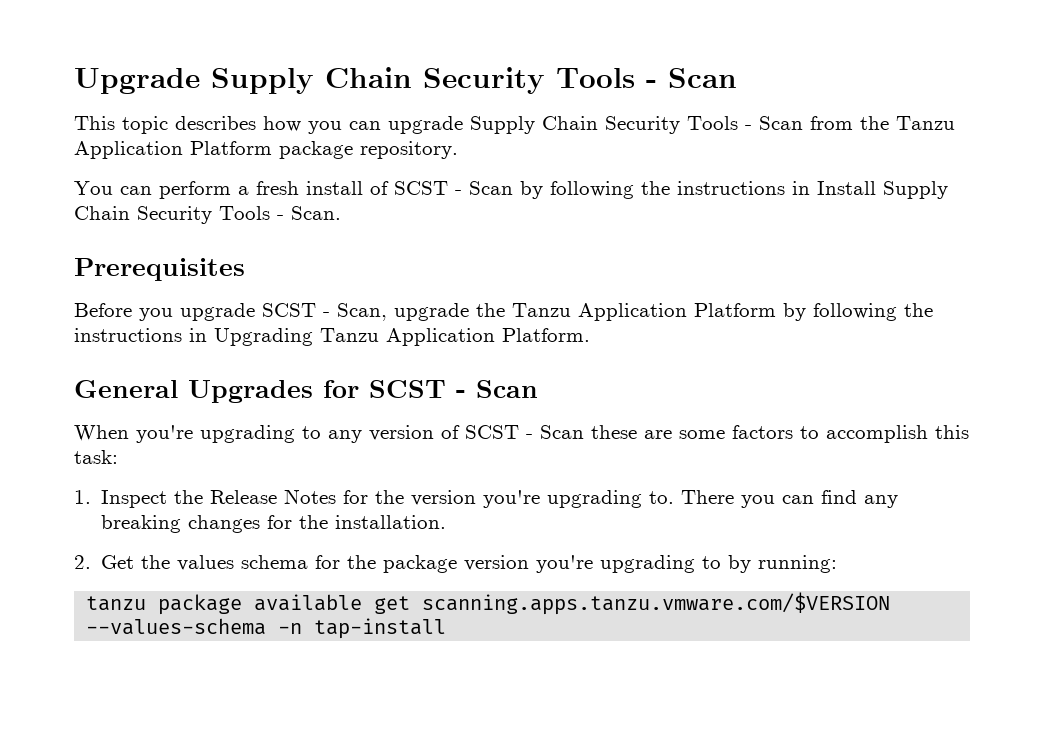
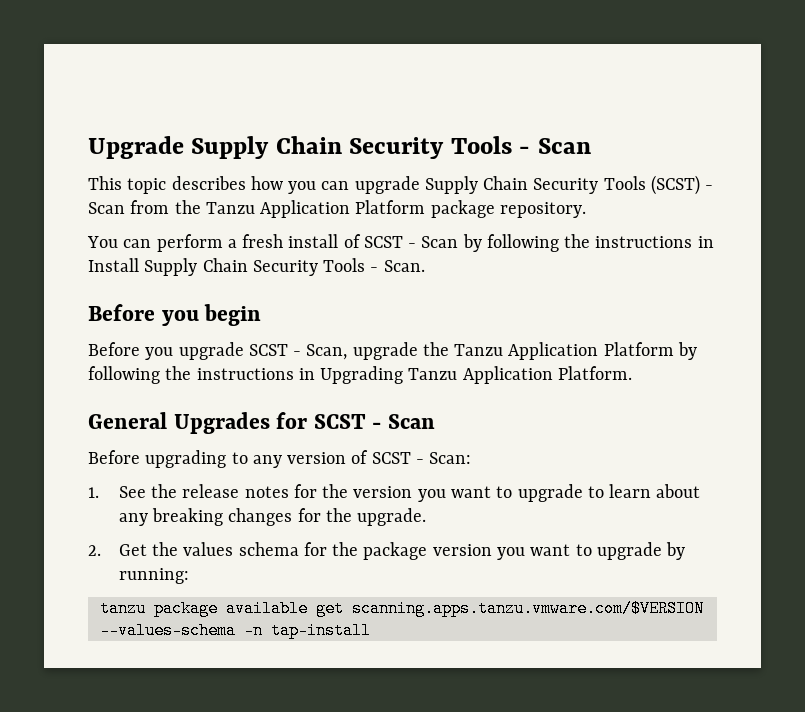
- This topic describes how you can upgrade Supply Chain Security Tools - Scan from the Tanzu Application Platform package repository.
+ This topic describes how you can upgrade Supply Chain Security Tools (SCST) - Scan from the Tanzu Application Platform package repository.
- Prerequisites
+ Before you begin
- When you're upgrading to any version of SCST - Scan these are some factors to accomplish this task:
- 1. Inspect the Release Notes for the version you're upgrading to. There you can find any breaking changes for the installation.
+ Before upgrading to any version of SCST - Scan:
+ 1. See the release notes for the version you want to upgrade to learn about any breaking changes for the upgrade.
- 2. Get the values schema for the package version you're upgrading to by running:
+ 2. Get the values schema for the package version you want to upgrade by running:

